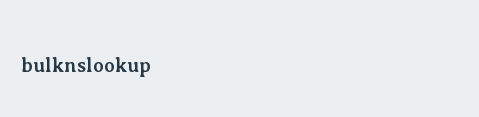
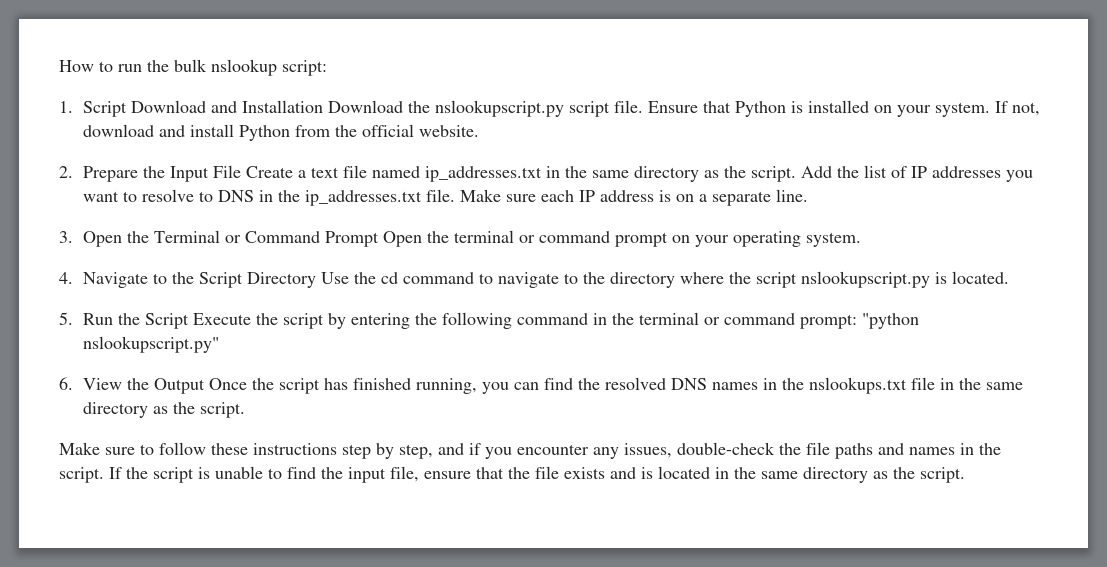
- bulknslookup
+ How to run the bulk nslookup script:
+ 1. Script Download and Installation Download the nslookupscript.py script file. Ensure that Python is installed on your system. If not, download and install Python from the official website.
+ 2. Prepare the Input File Create a text file named ip_addresses.txt in the same directory as the script. Add the list of IP addresses you want to resolve to DNS in the ip_addresses.txt file. Make sure each IP address is on a separate line.
+ 3. Open the Terminal or Command Prompt Open the terminal or command prompt on your operating system.
+ 4. Navigate to the Script Directory Use the cd command to navigate to the directory where the script nslookupscript.py is located.
+ 5. Run the Script Execute the script by entering the following command in the terminal or command prompt: "python nslookupscript.py"
+ 6. View the Output Once the script has finished running, you can find the resolved DNS names in the nslookups.txt file in the same directory as the script.
+ Make sure to follow these instructions step by step, and if you encounter any issues, double-check the file paths and names in the script. If the script is unable to find the input file, ensure that the file exists and is located in the same directory as the script.

